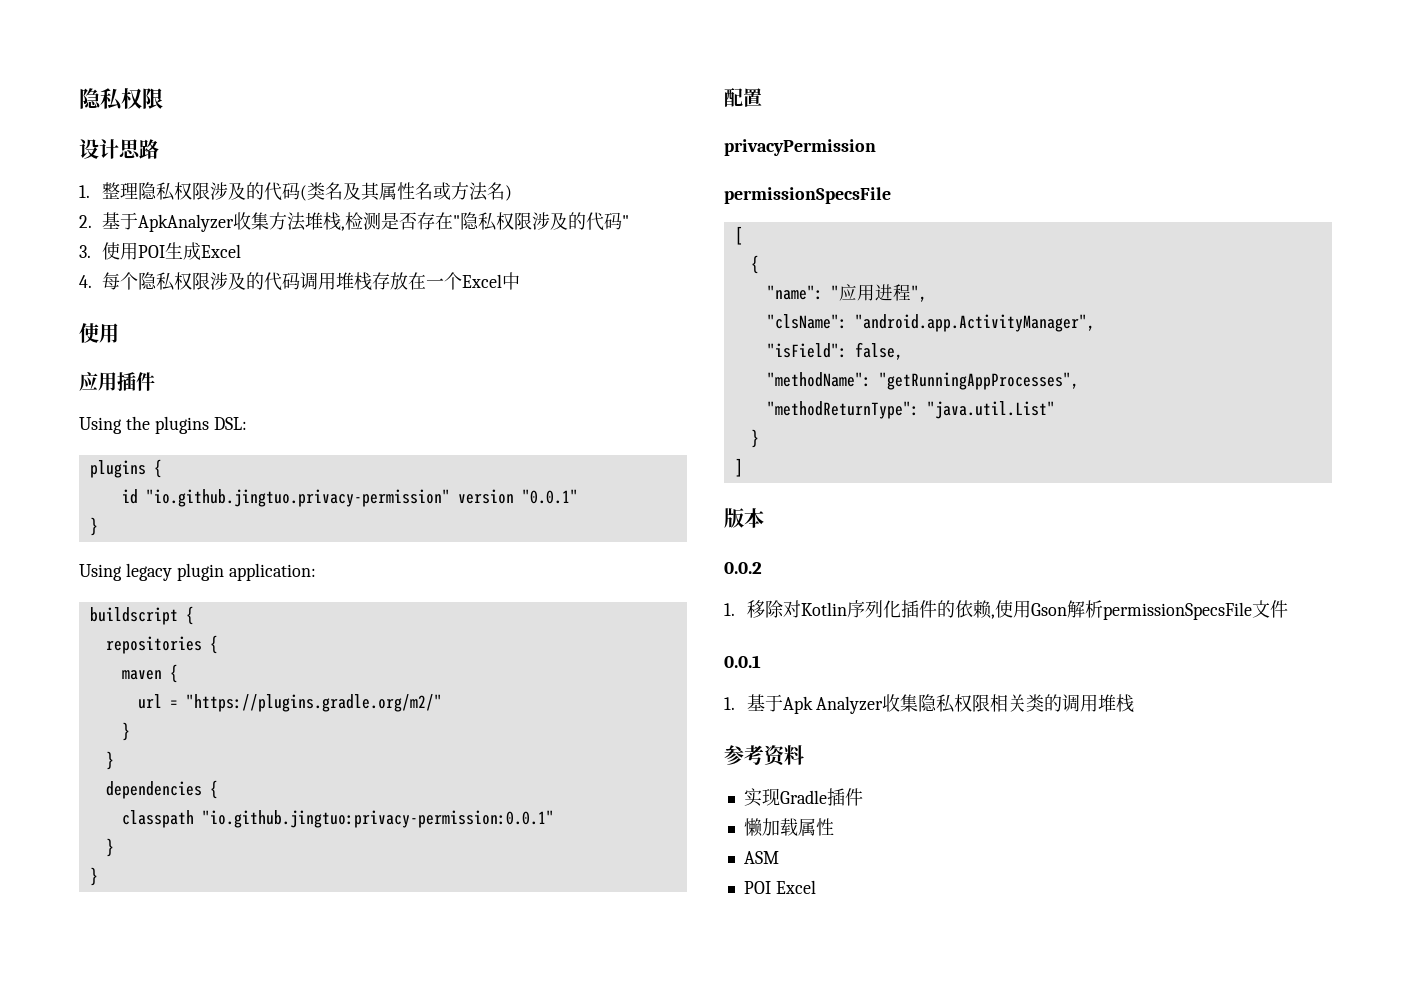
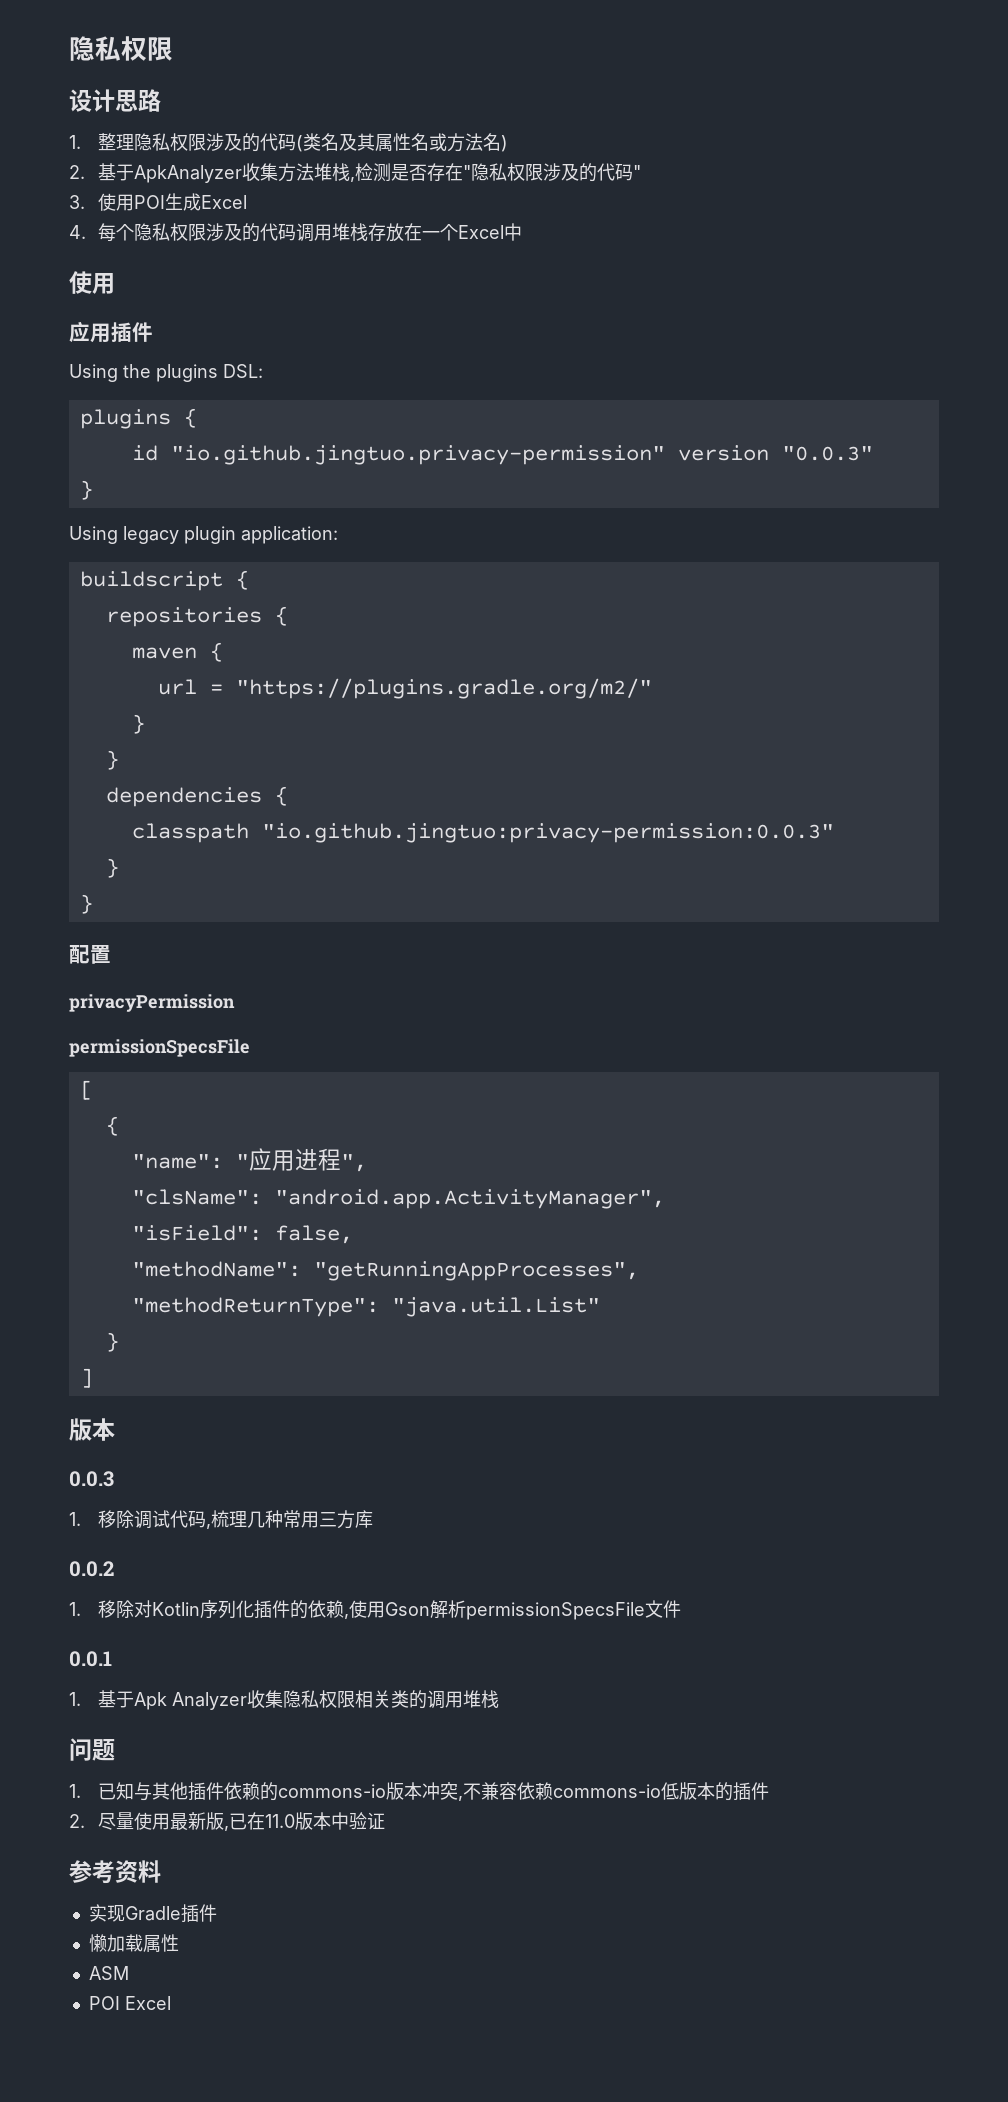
- id "io.github.jingtuo.privacy-permission" version "0.0.1"
+ id "io.github.jingtuo.privacy-permission" version "0.0.3"
- classpath "io.github.jingtuo:privacy-permission:0.0.1"
+ classpath "io.github.jingtuo:privacy-permission:0.0.3"
+ 0.0.3
+ 1.移除调试代码,梳理几种常用三方库
+ 问题
+ 1.已知与其他插件依赖的commons-io版本冲突,不兼容依赖commons-io低版本的插件
+ 2.尽量使用最新版,已在11.0版本中验证

